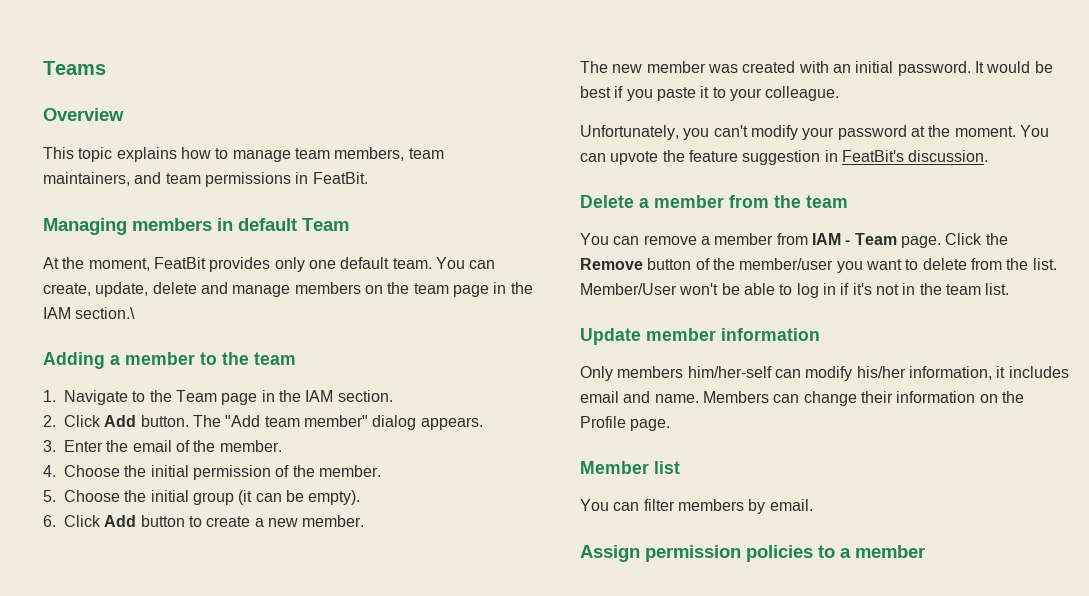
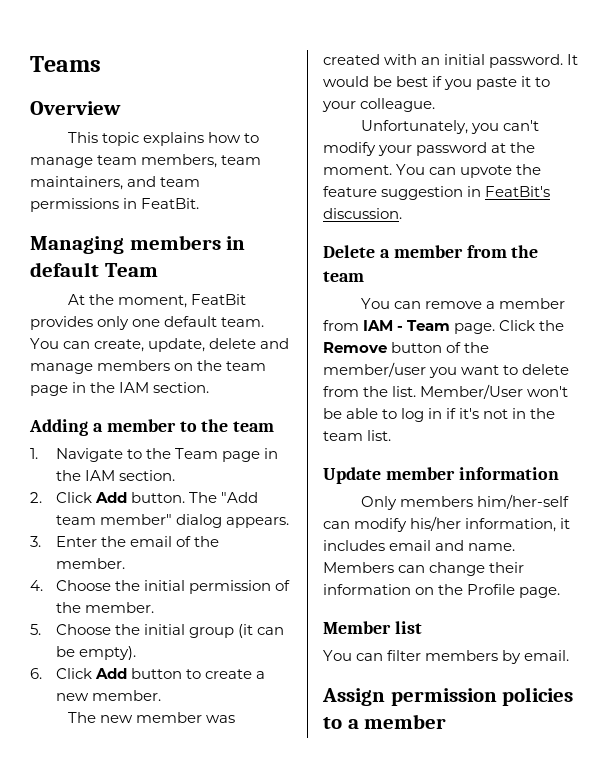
- You can create, update, delete and manage members on the team page in the IAM section.\
+ You can create, update, delete and manage members on the team page in the IAM section.

